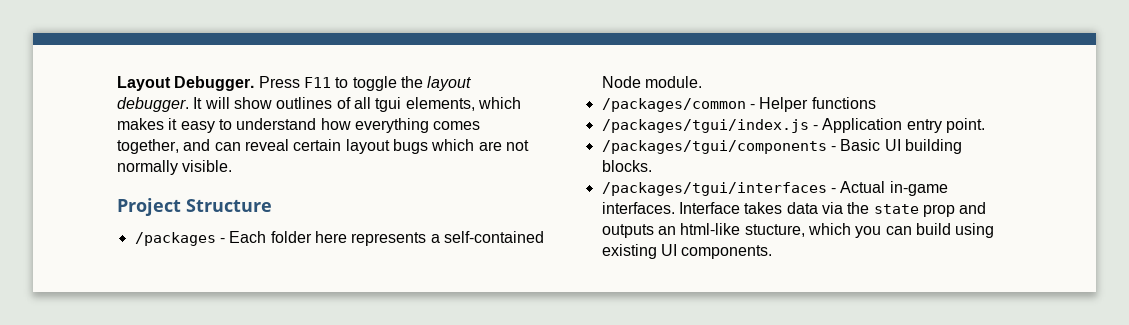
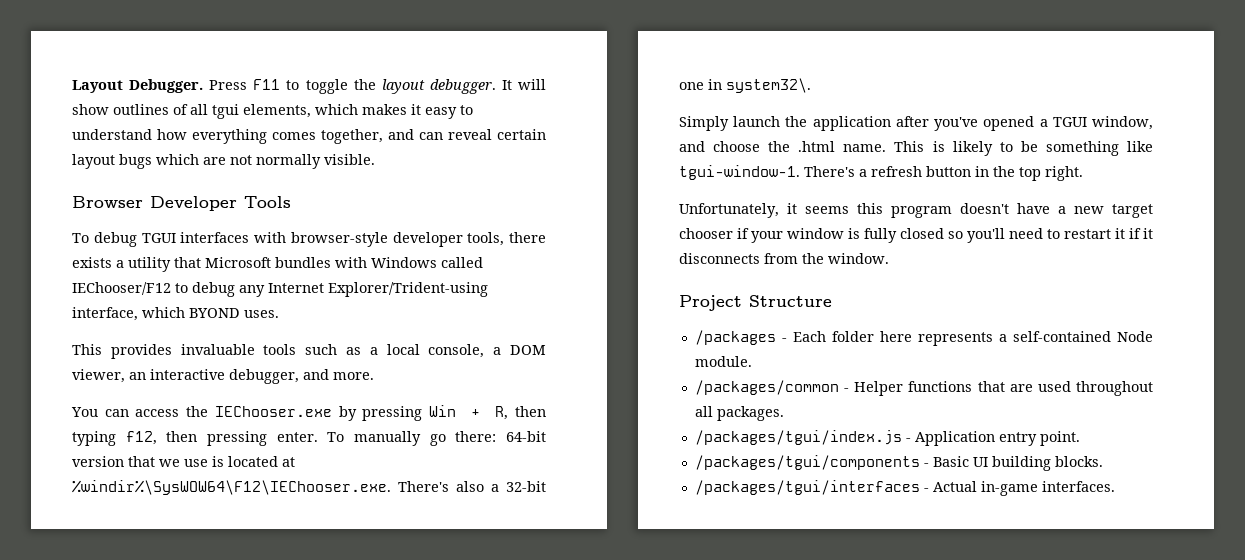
+ Browser Developer Tools
+ To debug TGUI interfaces with browser-style developer tools, there exists a utility that Microsoft bundles with Windows called IEChooser/F12 to debug any Internet Explorer/Trident-using interface, which BYOND uses.
+ This provides invaluable tools such as a local console, a DOM viewer, an interactive debugger, and more.
+ You can access the IEChooser.exe by pressing Win + R, then typing f12, then pressing enter. To manually go there: 64-bit version that we use is located at %windir%\SysWOW64\F12\IEChooser.exe. There's also a 32-bit one in system32\.
+ Simply launch the application after you've opened a TGUI window, and choose the .html name. This is likely to be something like tgui-window-1. There's a refresh button in the top right.
+ Unfortunately, it seems this program doesn't have a new target chooser if your window is fully closed so you'll need to restart it if it disconnects from the window.
- /packages/common - Helper functions
+ /packages/common - Helper functions that are used throughout all packages.
- Interface takes data via the state prop and outputs an html-like stucture, which you can build using existing UI components.

